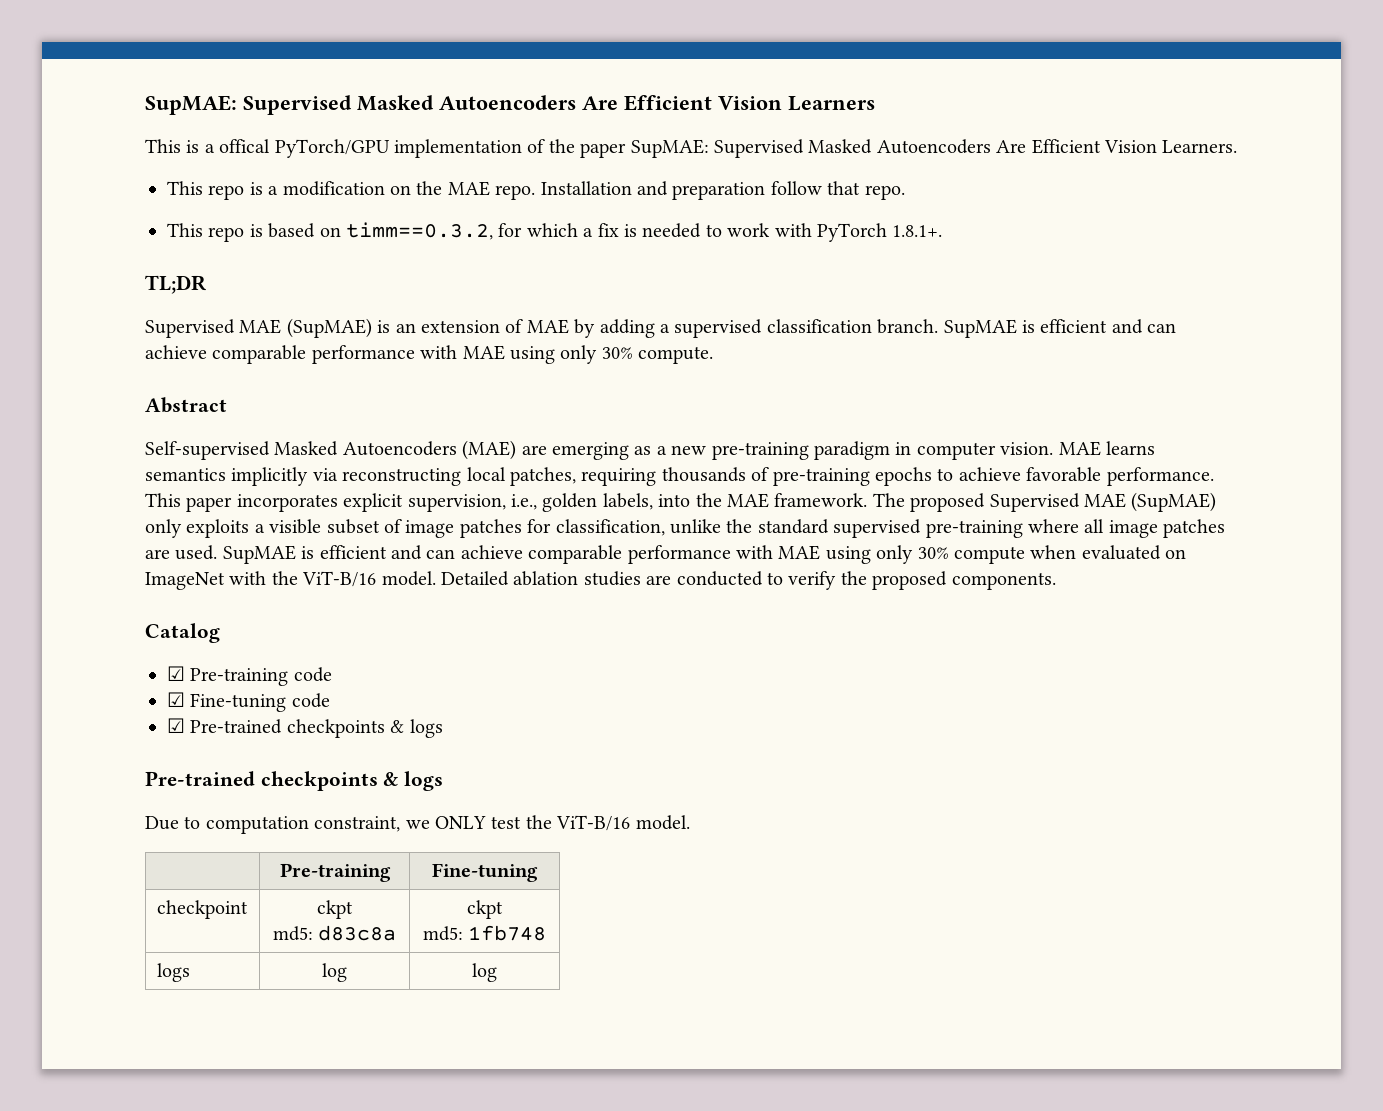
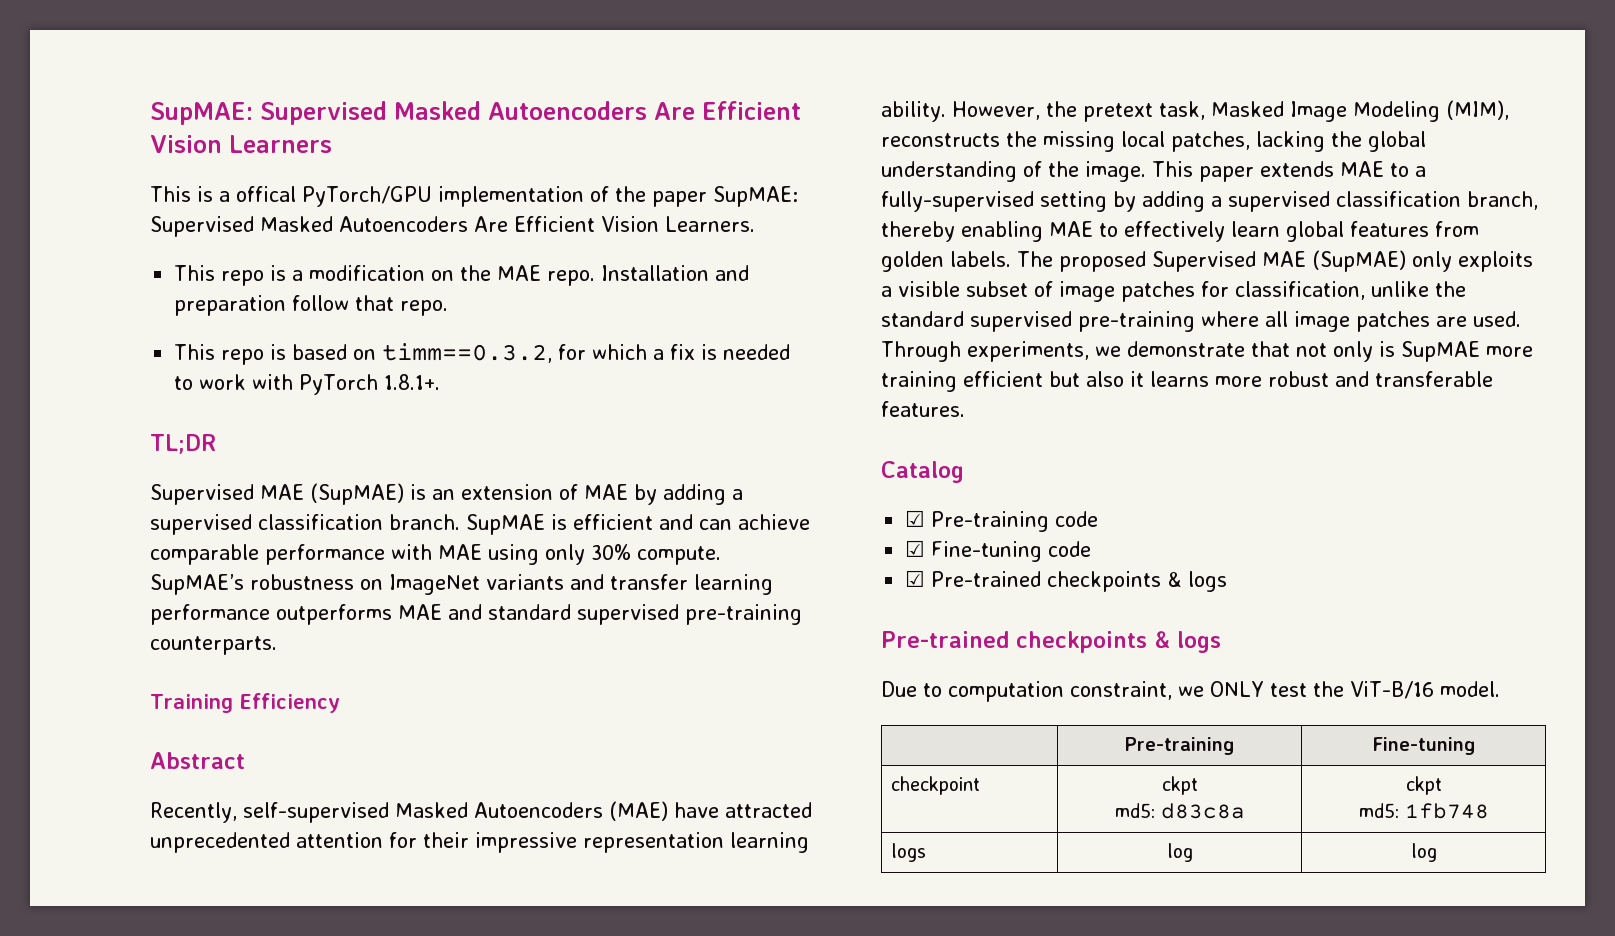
+ SupMAE’s robustness on ImageNet variants and transfer learning performance outperforms MAE and standard supervised pre-training counterparts.
+ Training Efficiency
- Self-supervised Masked Autoencoders (MAE) are emerging as a new pre-training paradigm in computer vision. MAE learns semantics implicitly via reconstructing local patches, requiring thousands of pre-training epochs to achieve favorable performance. This paper incorporates explicit supervision, i.e., golden labels, into the MAE framework.
+ Recently, self-supervised Masked Autoencoders (MAE) have attracted unprecedented attention for their impressive representation learning ability. However, the pretext task, Masked Image Modeling (MIM), reconstructs the missing local patches, lacking the global understanding of the image. This paper extends MAE to a fully-supervised setting by adding a supervised classification branch, thereby enabling MAE to effectively learn global features from golden labels.
- SupMAE is efficient and can achieve comparable performance with MAE using only 30% compute when evaluated on ImageNet with the ViT-B/16 model. Detailed ablation studies are conducted to verify the proposed components.
+ Through experiments, we demonstrate that not only is SupMAE more training efficient but also it learns more robust and transferable features.

